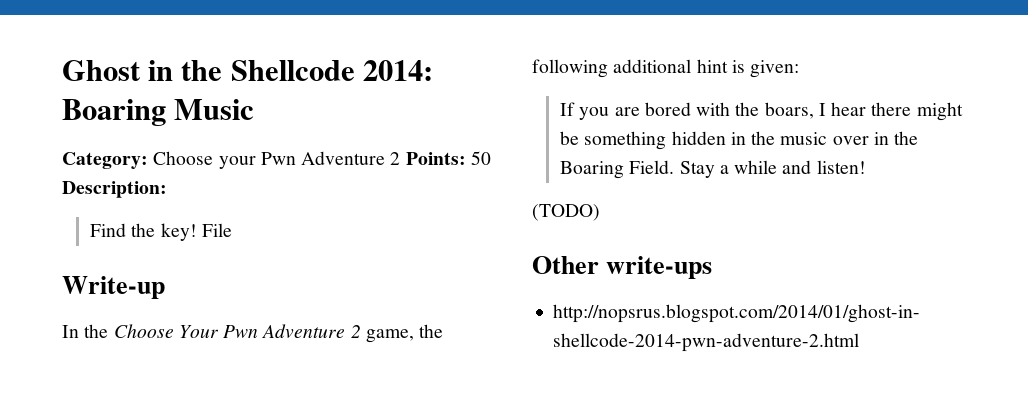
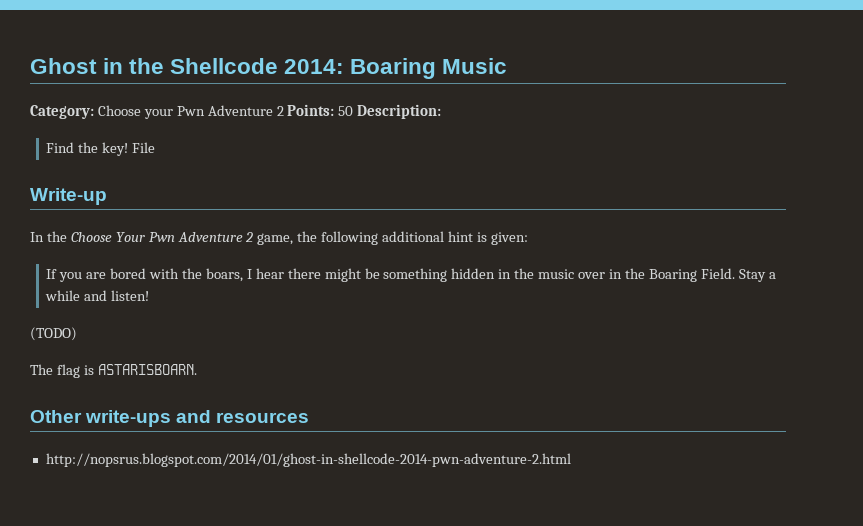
+ The flag is ASTARISBOARN.
- Other write-ups
+ Other write-ups and resources

